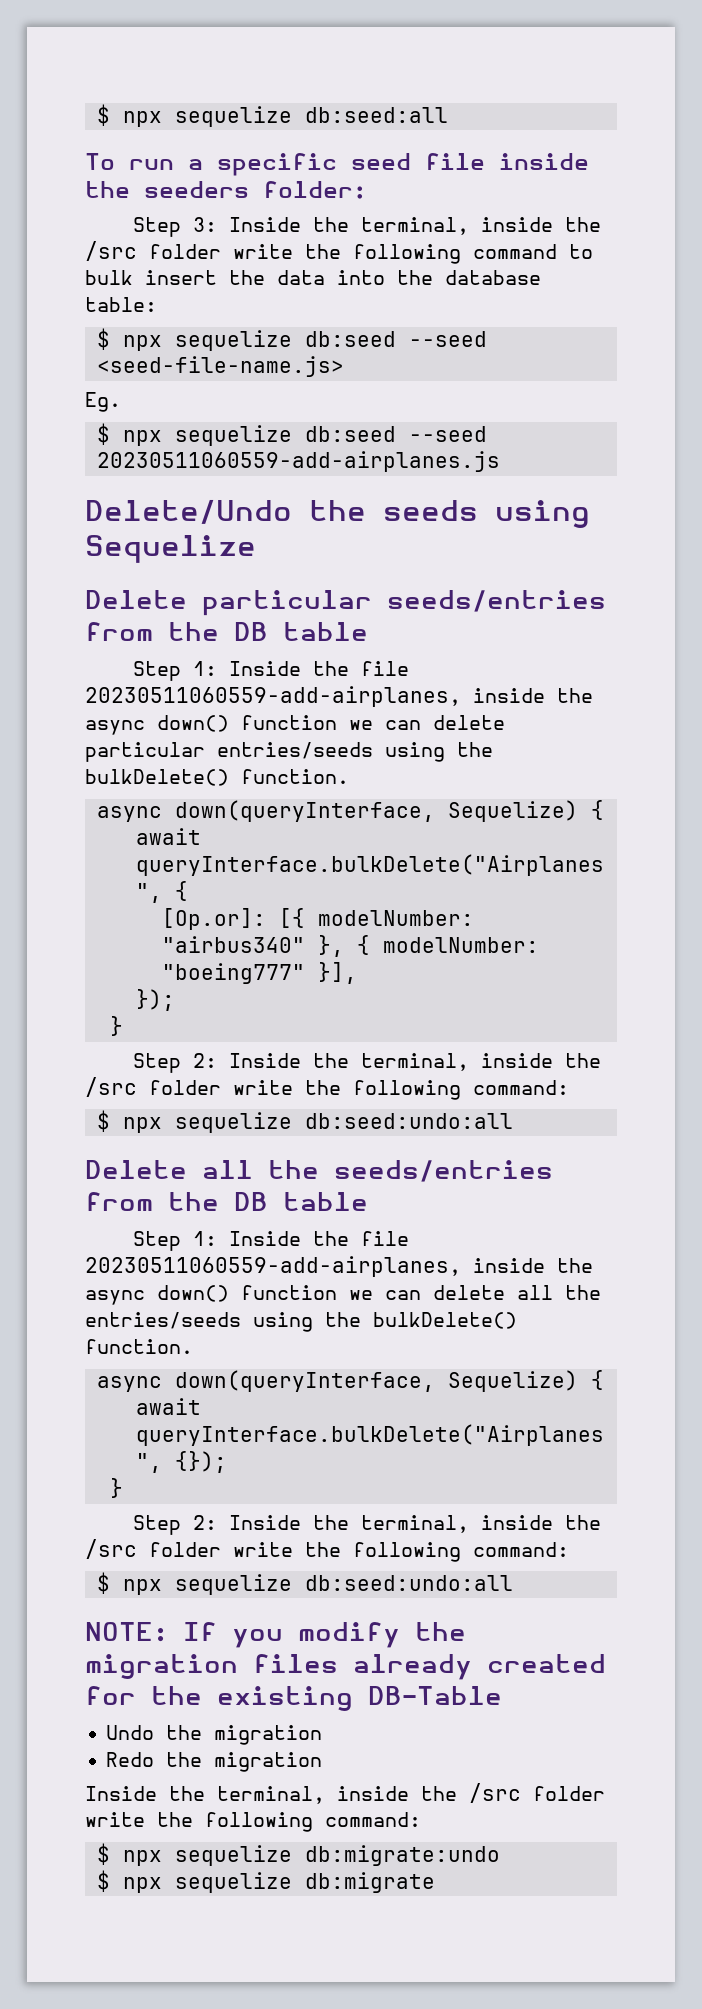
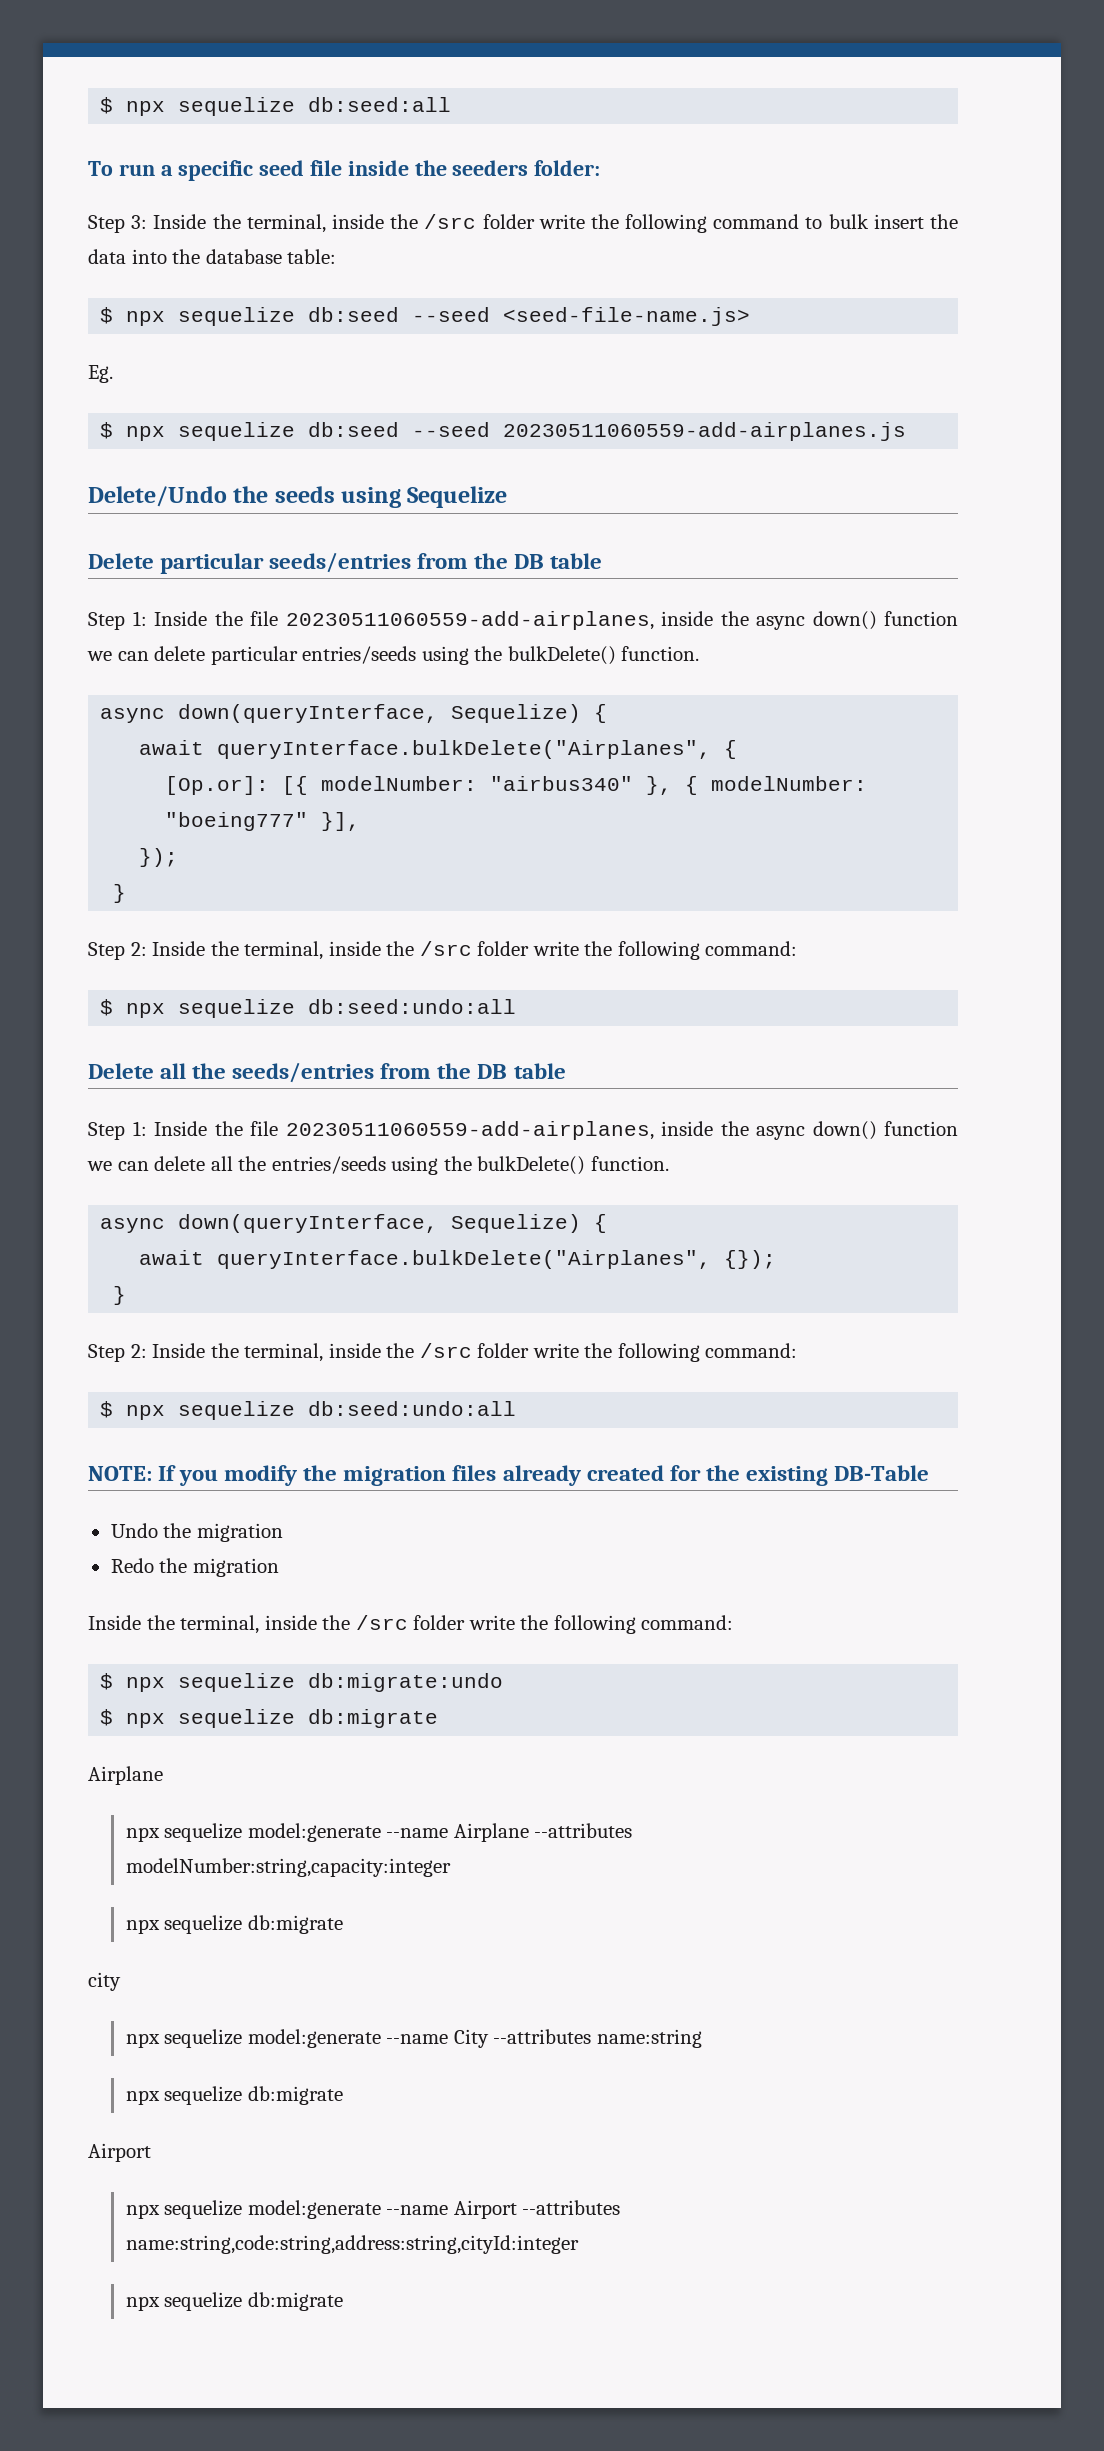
  $ npx sequelize db:migrate
+ Airplane
+ npx sequelize model:generate --name Airplane --attributes modelNumber:string,capacity:integer
+ npx sequelize db:migrate
+ city
+ npx sequelize model:generate --name City --attributes name:string
+ npx sequelize db:migrate
+ Airport
+ npx sequelize model:generate --name Airport --attributes name:string,code:string,address:string,cityId:integer
+ npx sequelize db:migrate

